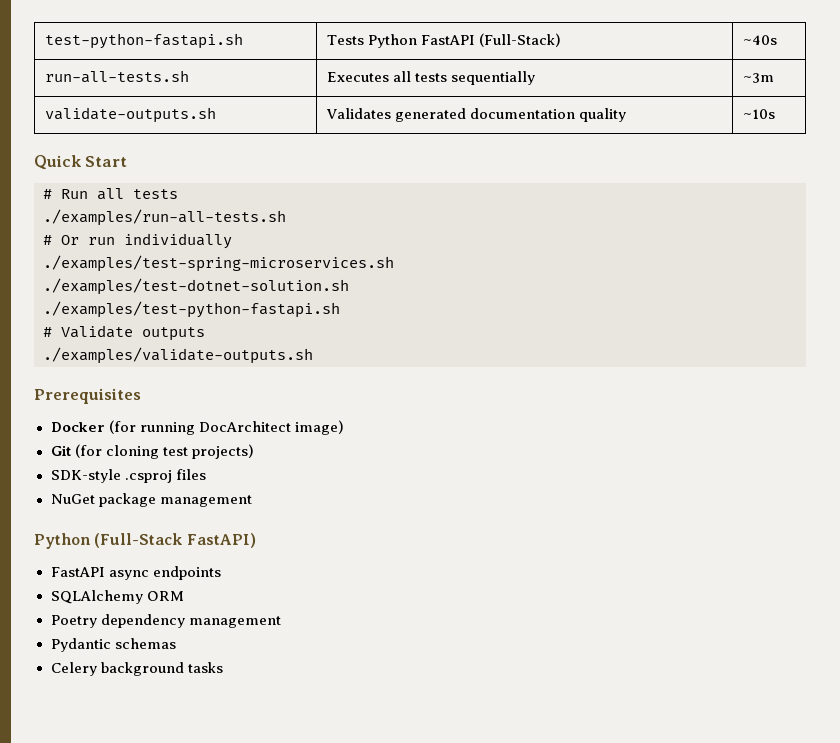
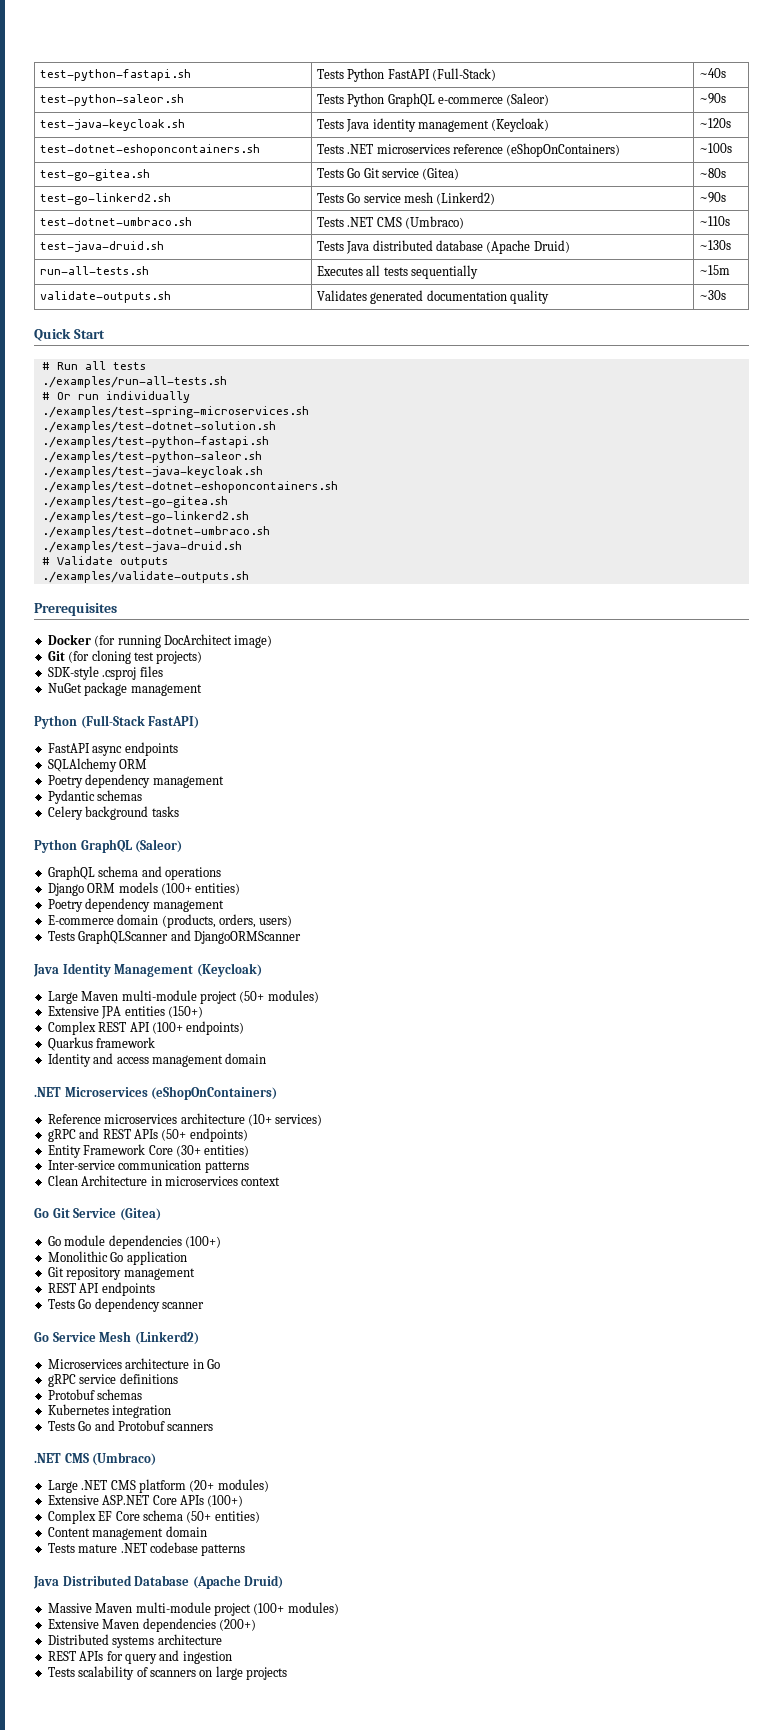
+ test-python-saleor.sh | Tests Python GraphQL e-commerce (Saleor) | ~90s
+ test-java-keycloak.sh | Tests Java identity management (Keycloak) | ~120s
+ test-dotnet-eshoponcontainers.sh | Tests .NET microservices reference (eShopOnContainers) | ~100s
+ test-go-gitea.sh | Tests Go Git service (Gitea) | ~80s
+ test-go-linkerd2.sh | Tests Go service mesh (Linkerd2) | ~90s
+ test-dotnet-umbraco.sh | Tests .NET CMS (Umbraco) | ~110s
+ test-java-druid.sh | Tests Java distributed database (Apache Druid) | ~130s
- run-all-tests.sh | Executes all tests sequentially | ~3m
+ run-all-tests.sh | Executes all tests sequentially | ~15m
- validate-outputs.sh | Validates generated documentation quality | ~10s
+ validate-outputs.sh | Validates generated documentation quality | ~30s
+ ./examples/test-python-saleor.sh
+ ./examples/test-java-keycloak.sh
+ ./examples/test-dotnet-eshoponcontainers.sh
+ ./examples/test-go-gitea.sh
+ ./examples/test-go-linkerd2.sh
+ ./examples/test-dotnet-umbraco.sh
+ ./examples/test-java-druid.sh
+ Python GraphQL (Saleor)
+ GraphQL schema and operations
+ Django ORM models (100+ entities)
+ Poetry dependency management
+ E-commerce domain (products, orders, users)
+ Tests GraphQLScanner and DjangoORMScanner
+ Java Identity Management (Keycloak)
+ Large Maven multi-module project (50+ modules)
+ Extensive JPA entities (150+)
+ Complex REST API (100+ endpoints)
+ Quarkus framework
+ Identity and access management domain
+ .NET Microservices (eShopOnContainers)
+ Reference microservices architecture (10+ services)
+ gRPC and REST APIs (50+ endpoints)
+ Entity Framework Core (30+ entities)
+ Inter-service communication patterns
+ Clean Architecture in microservices context
+ Go Git Service (Gitea)
+ Go module dependencies (100+)
+ Monolithic Go application
+ Git repository management
+ REST API endpoints
+ Tests Go dependency scanner
+ Go Service Mesh (Linkerd2)
+ Microservices architecture in Go
+ gRPC service definitions
+ Protobuf schemas
+ Kubernetes integration
+ Tests Go and Protobuf scanners
+ .NET CMS (Umbraco)
+ Large .NET CMS platform (20+ modules)
+ Extensive ASP.NET Core APIs (100+)
+ Complex EF Core schema (50+ entities)
+ Content management domain
+ Tests mature .NET codebase patterns
+ Java Distributed Database (Apache Druid)
+ Massive Maven multi-module project (100+ modules)
+ Extensive Maven dependencies (200+)
+ Distributed systems architecture
+ REST APIs for query and ingestion
+ Tests scalability of scanners on large projects

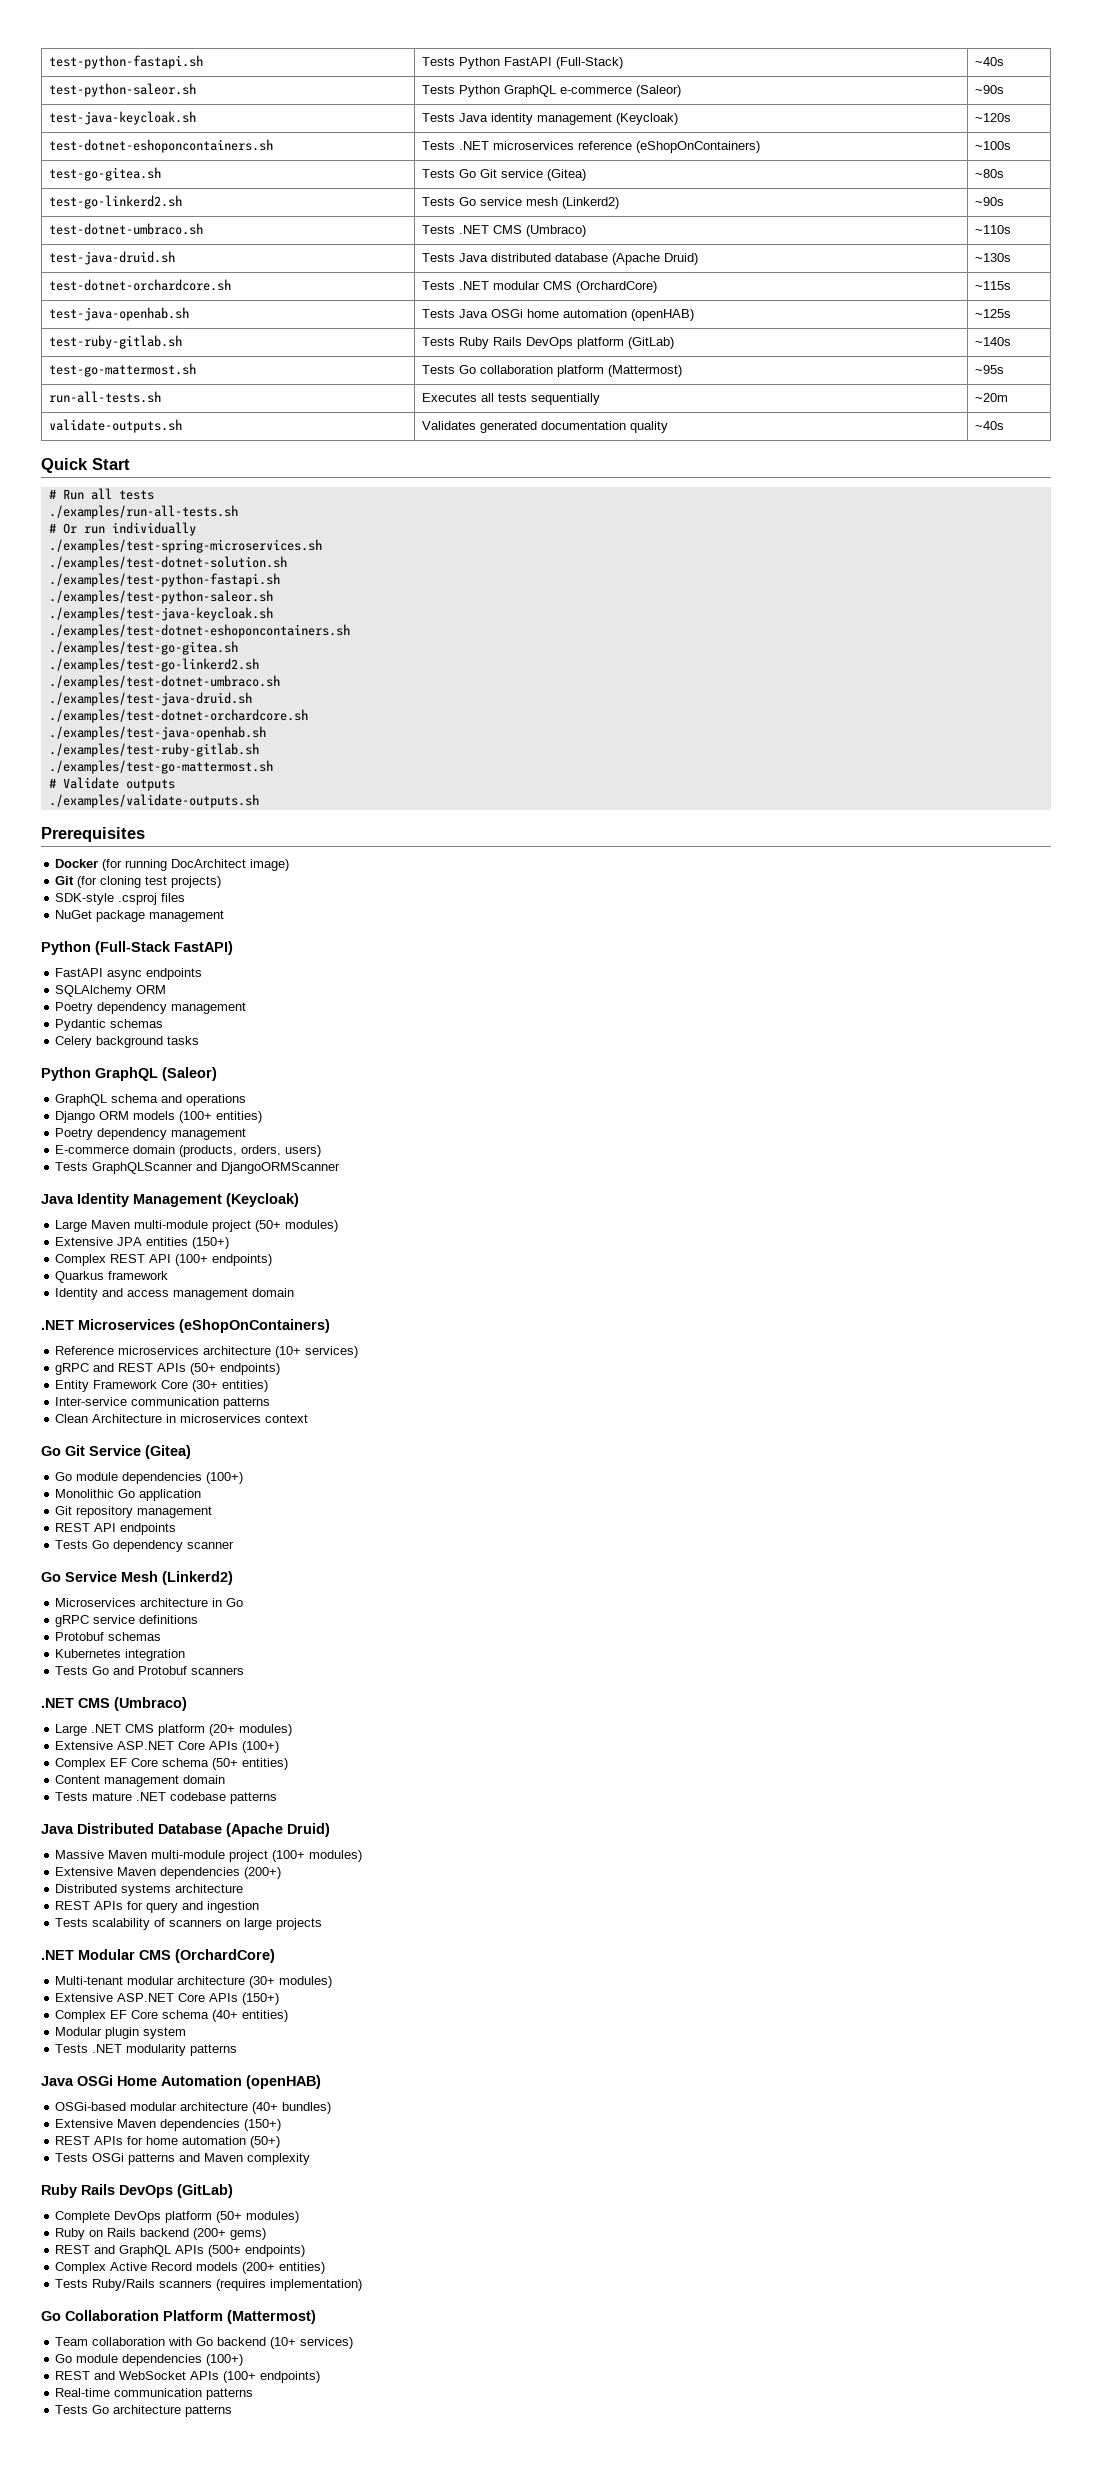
+ test-dotnet-orchardcore.sh | Tests .NET modular CMS (OrchardCore) | ~115s
+ test-java-openhab.sh | Tests Java OSGi home automation (openHAB) | ~125s
+ test-ruby-gitlab.sh | Tests Ruby Rails DevOps platform (GitLab) | ~140s
+ test-go-mattermost.sh | Tests Go collaboration platform (Mattermost) | ~95s
- run-all-tests.sh | Executes all tests sequentially | ~15m
+ run-all-tests.sh | Executes all tests sequentially | ~20m
- validate-outputs.sh | Validates generated documentation quality | ~30s
+ validate-outputs.sh | Validates generated documentation quality | ~40s
+ ./examples/test-dotnet-orchardcore.sh
+ ./examples/test-java-openhab.sh
+ ./examples/test-ruby-gitlab.sh
+ ./examples/test-go-mattermost.sh
+ .NET Modular CMS (OrchardCore)
+ Multi-tenant modular architecture (30+ modules)
+ Extensive ASP.NET Core APIs (150+)
+ Complex EF Core schema (40+ entities)
+ Modular plugin system
+ Tests .NET modularity patterns
+ Java OSGi Home Automation (openHAB)
+ OSGi-based modular architecture (40+ bundles)
+ Extensive Maven dependencies (150+)
+ REST APIs for home automation (50+)
+ Tests OSGi patterns and Maven complexity
+ Ruby Rails DevOps (GitLab)
+ Complete DevOps platform (50+ modules)
+ Ruby on Rails backend (200+ gems)
+ REST and GraphQL APIs (500+ endpoints)
+ Complex Active Record models (200+ entities)
+ Tests Ruby/Rails scanners (requires implementation)
+ Go Collaboration Platform (Mattermost)
+ Team collaboration with Go backend (10+ services)
+ Go module dependencies (100+)
+ REST and WebSocket APIs (100+ endpoints)
+ Real-time communication patterns
+ Tests Go architecture patterns

